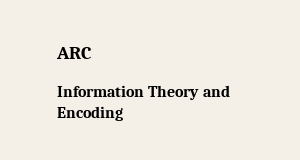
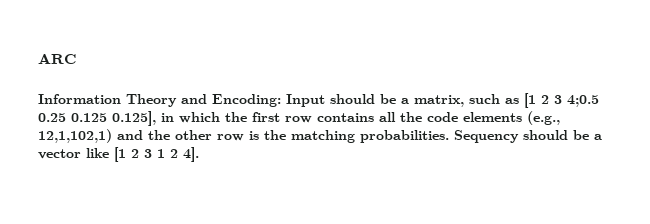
- Information Theory and Encoding
+ Information Theory and Encoding: Input should be a matrix, such as [1 2 3 4;0.5 0.25 0.125 0.125], in which the first row contains all the code elements (e.g., 12,1,102,1) and the other row is the matching probabilities. Sequency should be a vector like [1 2 3 1 2 4].

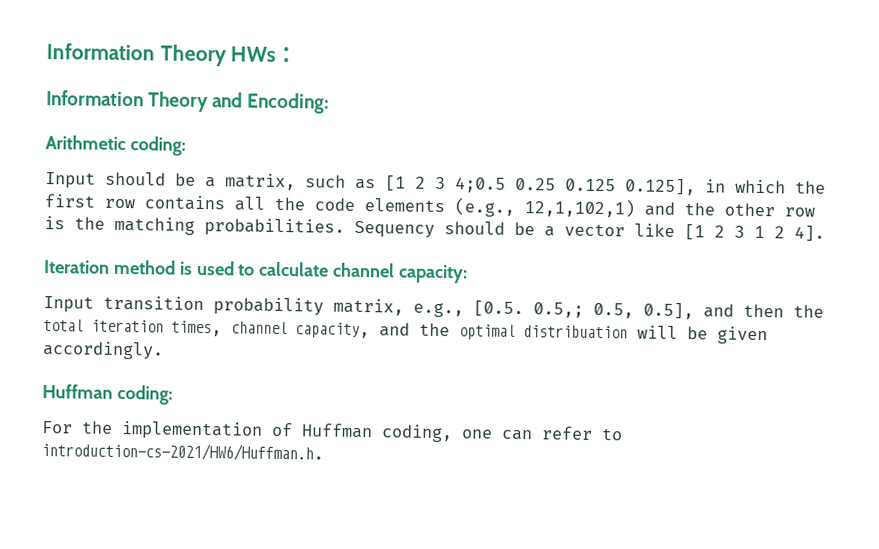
- ARC
+ Information Theory HWs：
- Information Theory and Encoding: Input should be a matrix, such as [1 2 3 4;0.5 0.25 0.125 0.125], in which the first row contains all the code elements (e.g., 12,1,102,1) and the other row is the matching probabilities.
+ Information Theory and Encoding:
+ Arithmetic coding:
+ Input should be a matrix, such as [1 2 3 4;0.5 0.25 0.125 0.125], in which the first row contains all the code elements (e.g., 12,1,102,1) and the other row is the matching probabilities.
+ Iteration method is used to calculate channel capacity:
+ Input transition probability matrix, e.g., [0.5. 0.5,; 0.5, 0.5], and then the total iteration times, channel capacity, and the optimal distribuation will be given accordingly.
+ Huffman coding:
+ For the implementation of Huffman coding, one can refer to introduction-cs-2021/HW6/Huffman.h.

